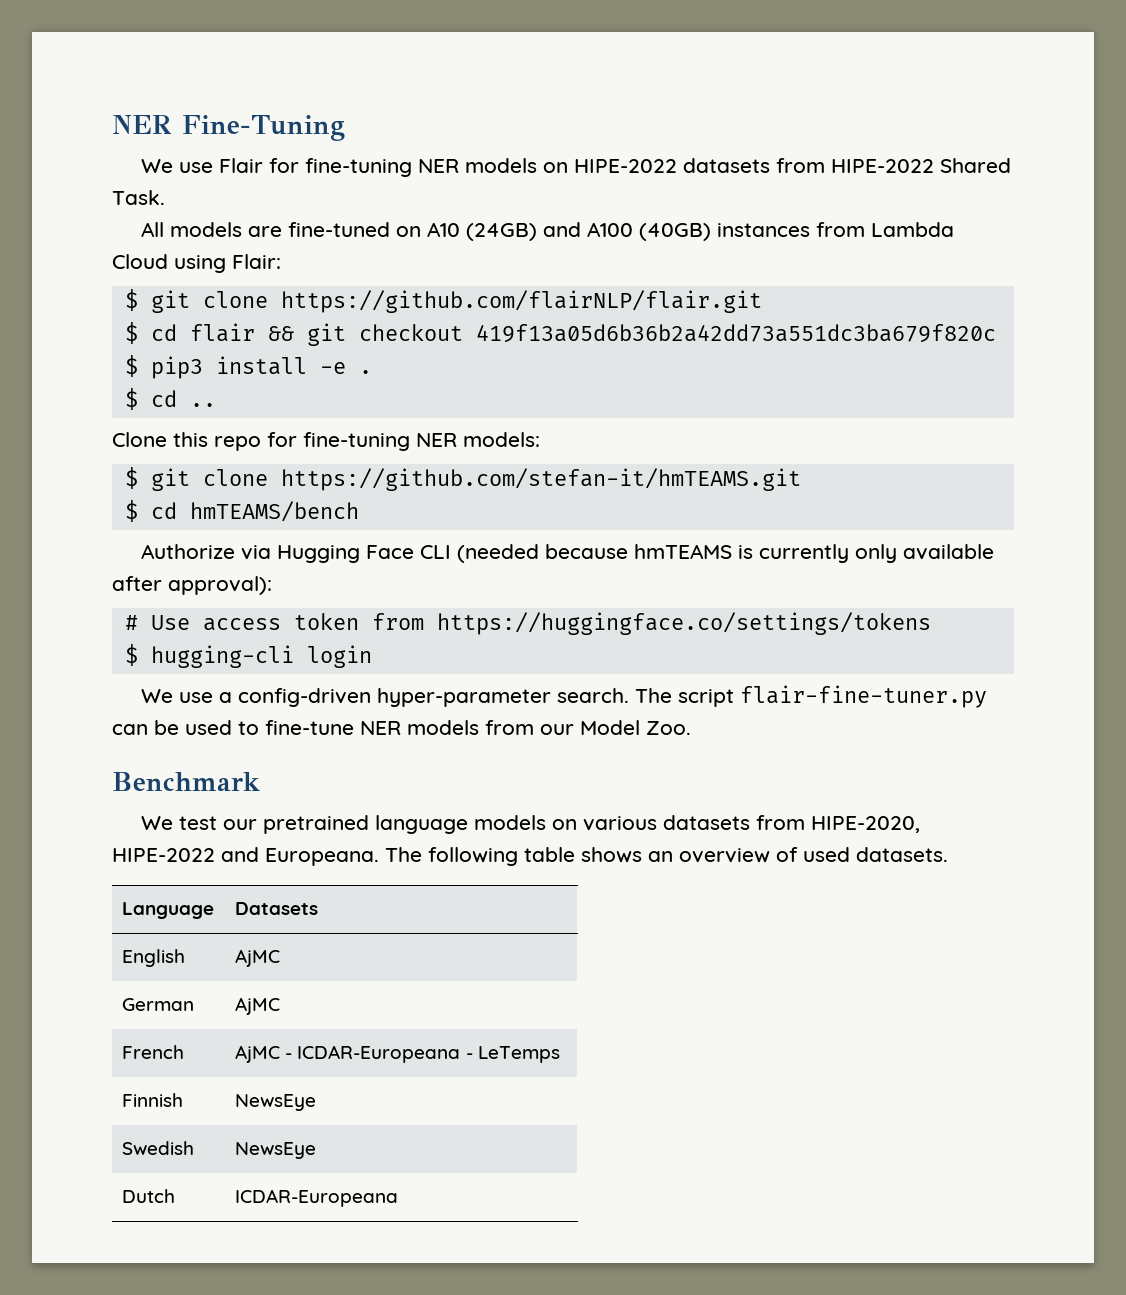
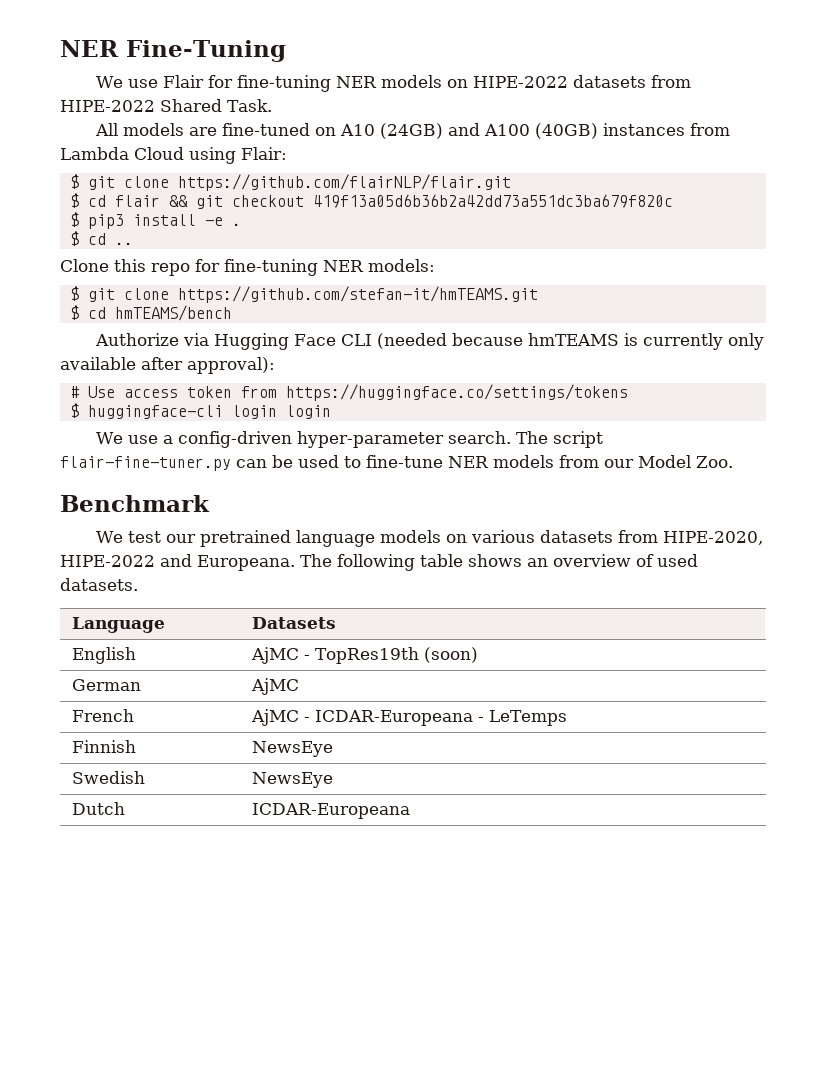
- $ hugging-cli login
+ $ huggingface-cli login login
- English | AjMC
+ English | AjMC - TopRes19th (soon)

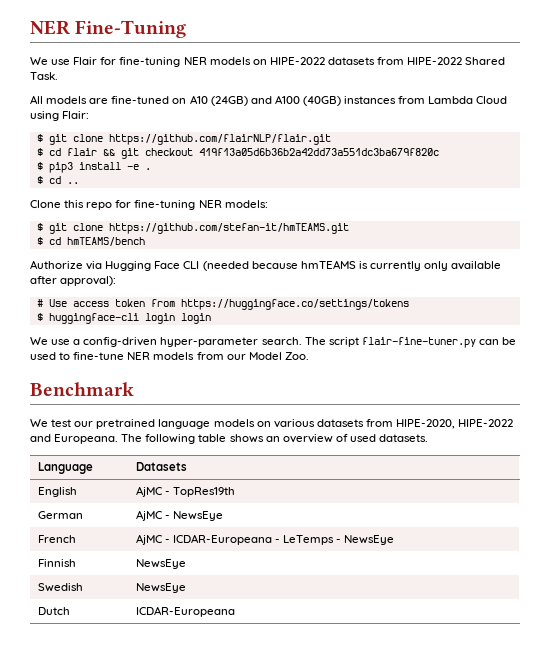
- English | AjMC - TopRes19th (soon)
+ English | AjMC - TopRes19th
- German | AjMC
+ German | AjMC - NewsEye
- French | AjMC - ICDAR-Europeana - LeTemps
+ French | AjMC - ICDAR-Europeana - LeTemps - NewsEye

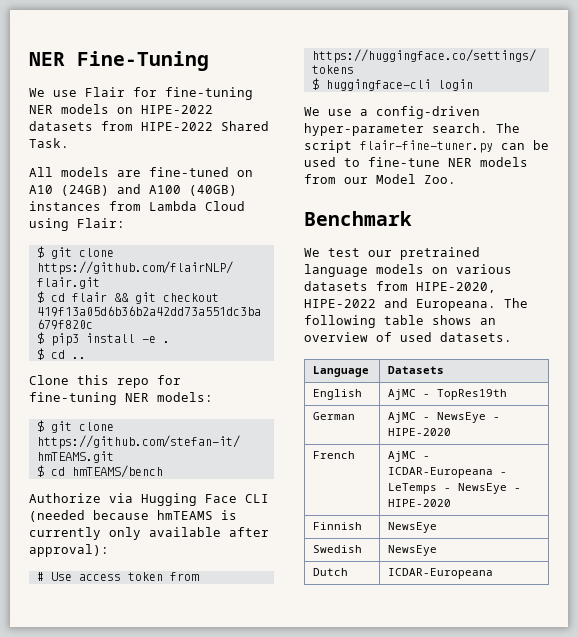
- $ huggingface-cli login login
+ $ huggingface-cli login
- German | AjMC - NewsEye
+ German | AjMC - NewsEye - HIPE-2020
- French | AjMC - ICDAR-Europeana - LeTemps - NewsEye
+ French | AjMC - ICDAR-Europeana - LeTemps - NewsEye - HIPE-2020

